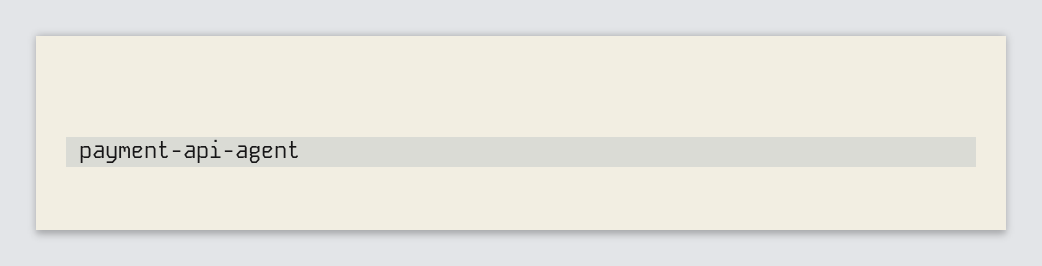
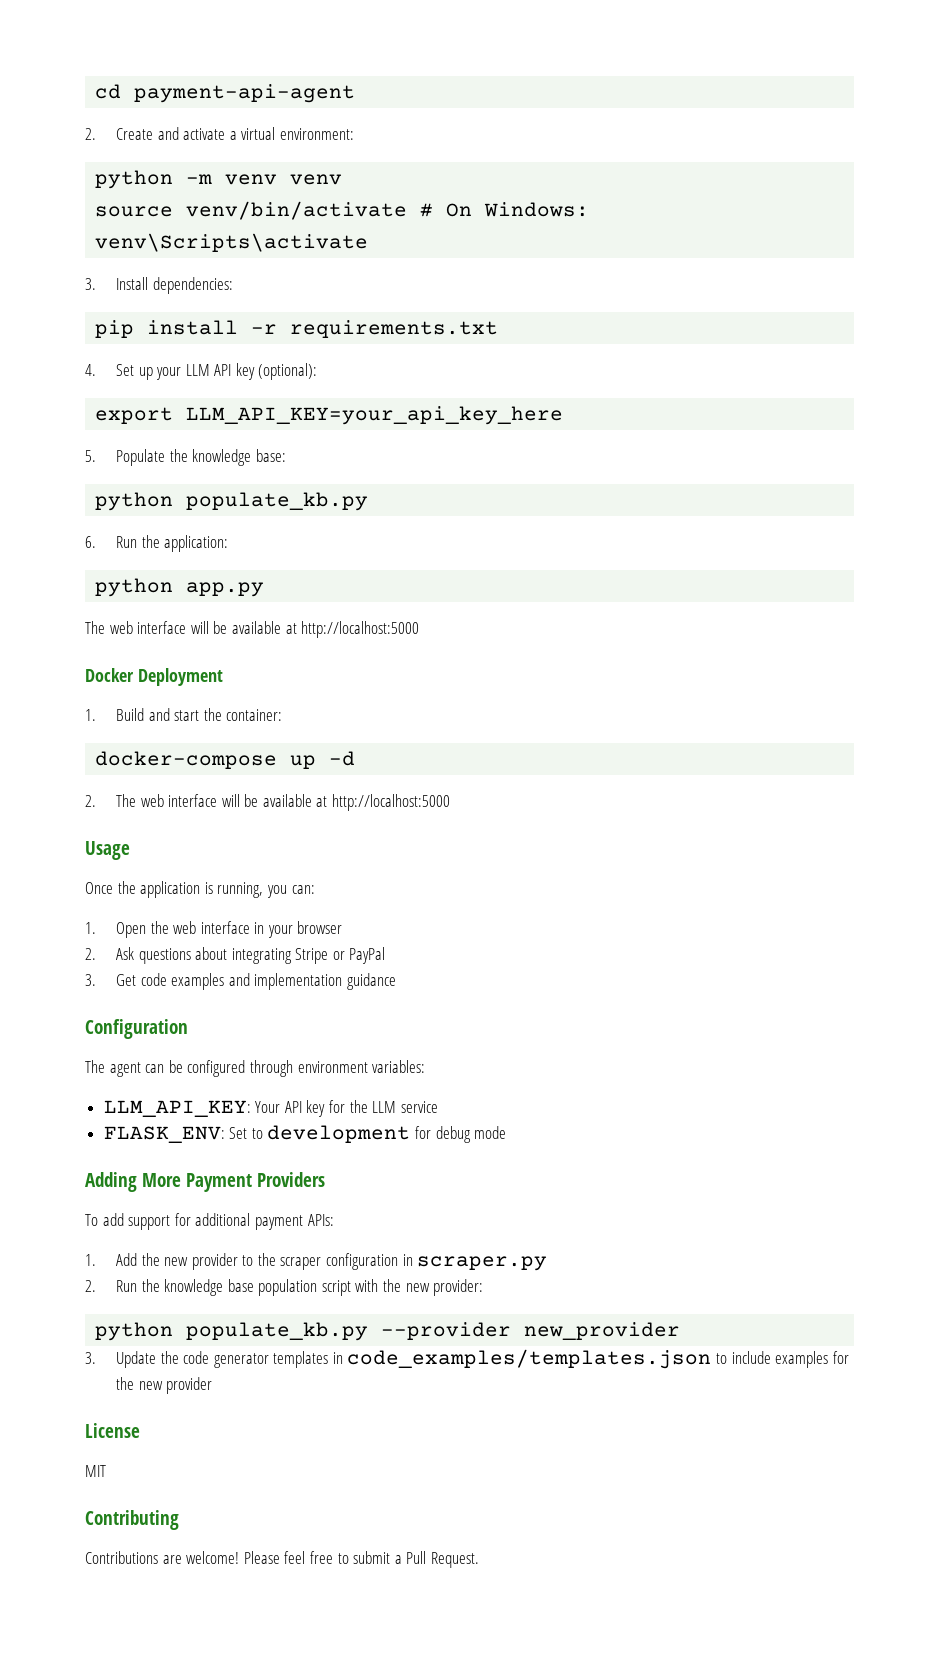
- payment-api-agent
+ cd payment-api-agent
+ 2. Create and activate a virtual environment:
+ python -m venv venv
+ source venv/bin/activate # On Windows: venv\Scripts\activate
+ 3. Install dependencies:
+ pip install -r requirements.txt
+ 4. Set up your LLM API key (optional):
+ export LLM_API_KEY=your_api_key_here
+ 5. Populate the knowledge base:
+ python populate_kb.py
+ 6. Run the application:
+ python app.py
+ The web interface will be available at http://localhost:5000
+ Docker Deployment
+ 1. Build and start the container:
+ docker-compose up -d
+ 2. The web interface will be available at http://localhost:5000
+ Usage
+ Once the application is running, you can:
+ 1. Open the web interface in your browser
+ 2. Ask questions about integrating Stripe or PayPal
+ 3. Get code examples and implementation guidance
+ Configuration
+ The agent can be configured through environment variables:
+ LLM_API_KEY: Your API key for the LLM service
+ FLASK_ENV: Set to development for debug mode
+ Adding More Payment Providers
+ To add support for additional payment APIs:
+ 1. Add the new provider to the scraper configuration in scraper.py
+ 2. Run the knowledge base population script with the new provider:
+ python populate_kb.py --provider new_provider
+ 3. Update the code generator templates in code_examples/templates.json to include examples for the new provider
+ License
+ MIT
+ Contributing
+ Contributions are welcome! Please feel free to submit a Pull Request.

